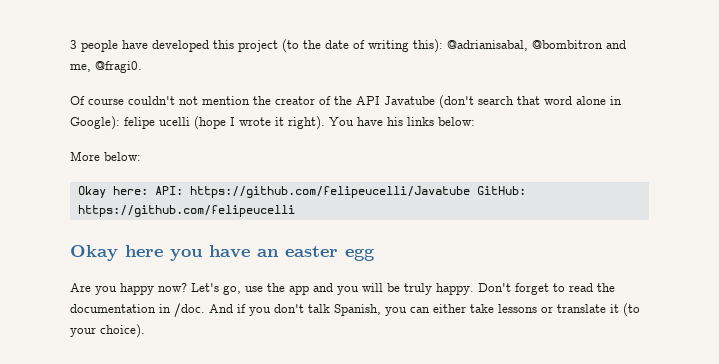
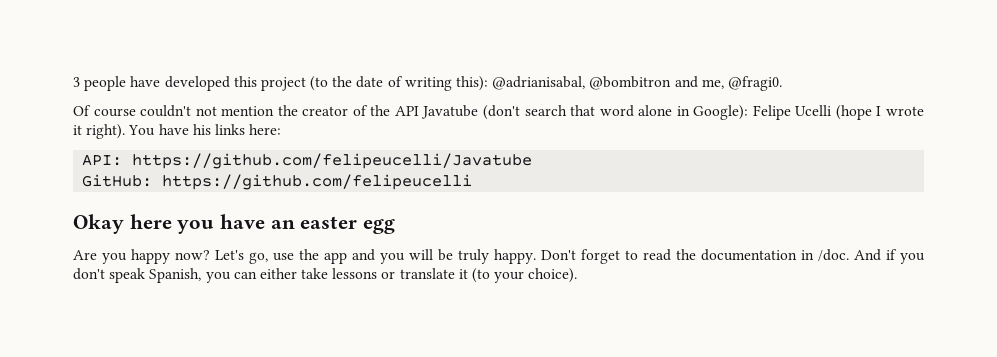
- Of course couldn't not mention the creator of the API Javatube (don't search that word alone in Google): felipe ucelli (hope I wrote it right).
+ Of course couldn't not mention the creator of the API Javatube (don't search that word alone in Google): Felipe Ucelli (hope I wrote it right).
- You have his links below:
- More below:
- Okay here: API: https://github.com/felipeucelli/Javatube GitHub: https://github.com/felipeucelli
+ You have his links here:
+ API: https://github.com/felipeucelli/Javatube
+ GitHub: https://github.com/felipeucelli
- And if you don't talk Spanish, you can either take lessons or translate it (to your choice).
+ And if you don't speak Spanish, you can either take lessons or translate it (to your choice).

